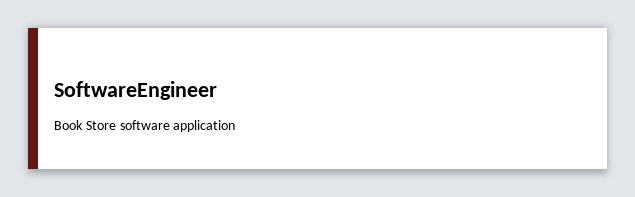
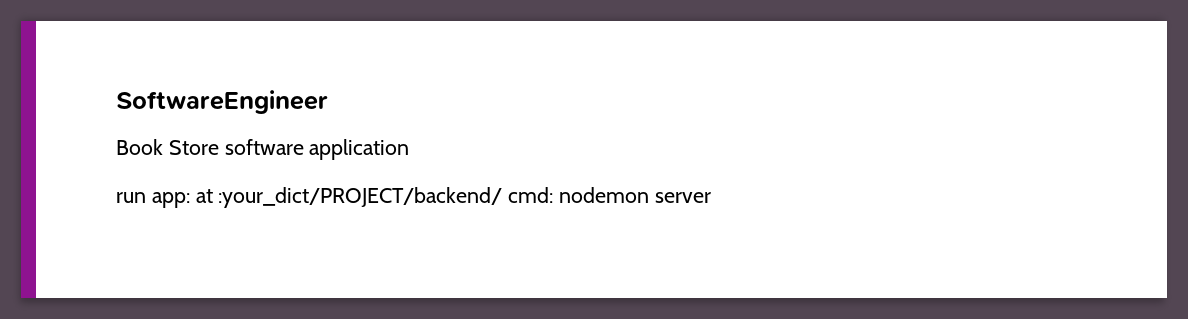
+ run app: at :your_dict/PROJECT/backend/ cmd: nodemon server

